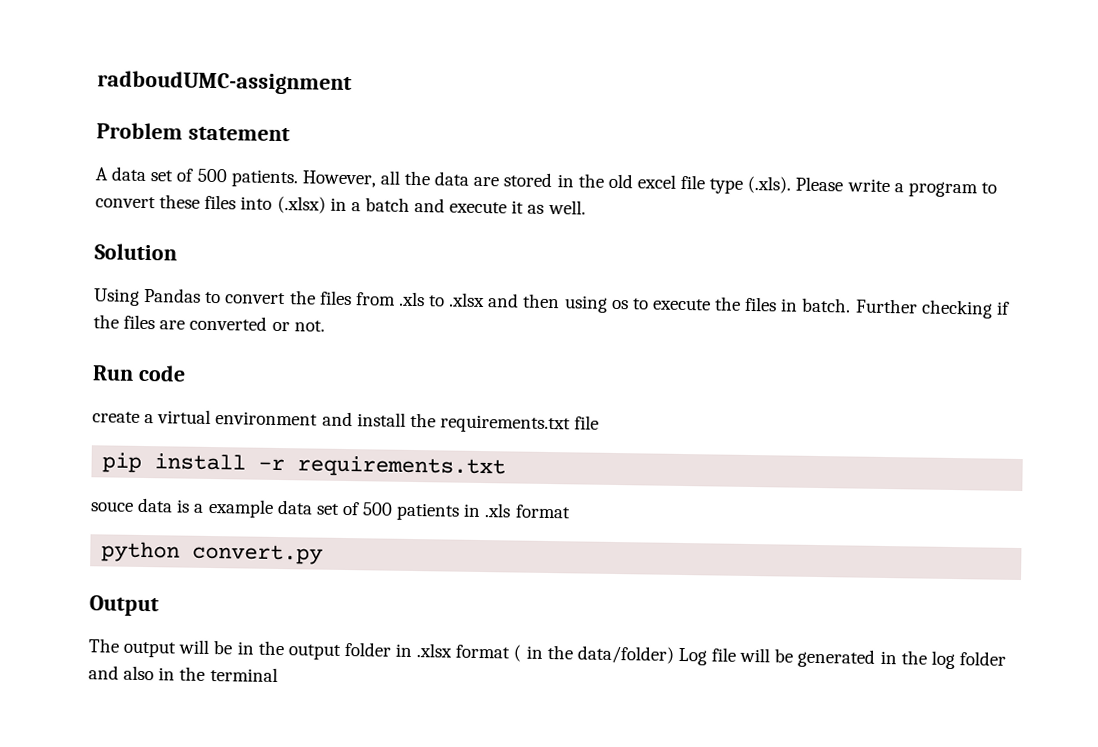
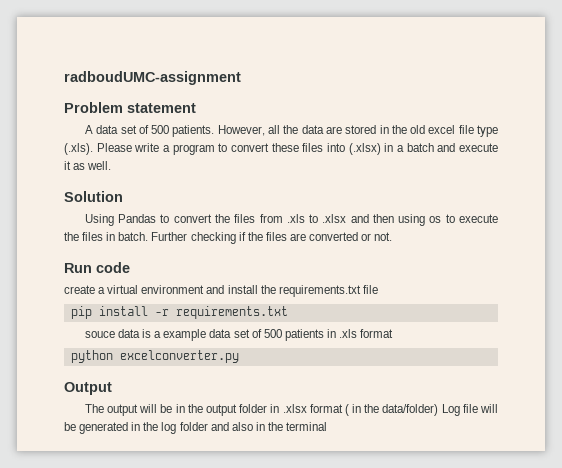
- python convert.py
+ python excelconverter.py

